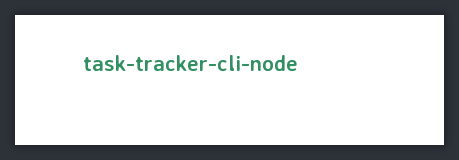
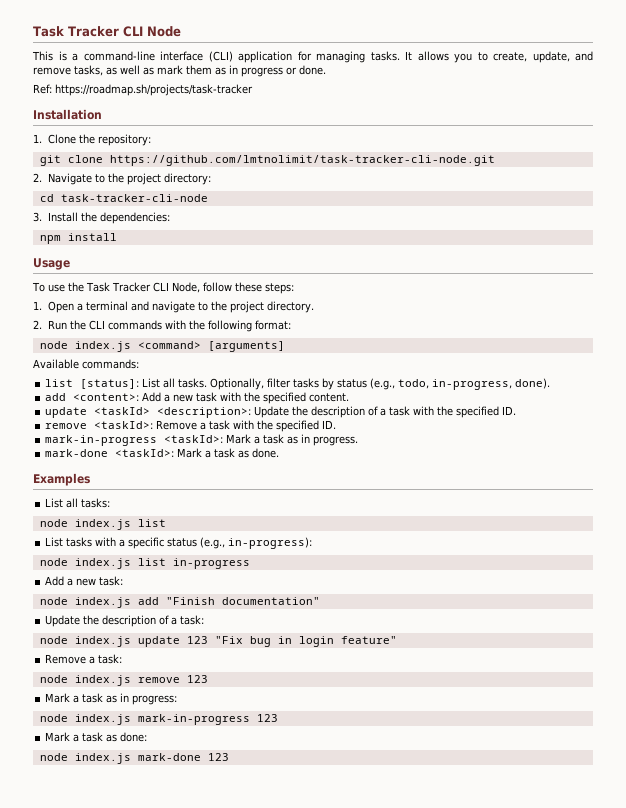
- task-tracker-cli-node
+ Task Tracker CLI Node
+ This is a command-line interface (CLI) application for managing tasks. It allows you to create, update, and remove tasks, as well as mark them as in progress or done.
+ Ref: https://roadmap.sh/projects/task-tracker
+ Installation
+ 1. Clone the repository:
+ git clone https://github.com/lmtnolimit/task-tracker-cli-node.git
+ 2. Navigate to the project directory:
+ cd task-tracker-cli-node
+ 3. Install the dependencies:
+ npm install
+ Usage
+ To use the Task Tracker CLI Node, follow these steps:
+ 1. Open a terminal and navigate to the project directory.
+ 2. Run the CLI commands with the following format:
+ node index.js <command> [arguments]
+ Available commands:
+ list [status]: List all tasks. Optionally, filter tasks by status (e.g., todo, in-progress, done).
+ add <content>: Add a new task with the specified content.
+ update <taskId> <description>: Update the description of a task with the specified ID.
+ remove <taskId>: Remove a task with the specified ID.
+ mark-in-progress <taskId>: Mark a task as in progress.
+ mark-done <taskId>: Mark a task as done.
+ Examples
+ List all tasks:
+ node index.js list
+ List tasks with a specific status (e.g., in-progress):
+ node index.js list in-progress
+ Add a new task:
+ node index.js add "Finish documentation"
+ Update the description of a task:
+ node index.js update 123 "Fix bug in login feature"
+ Remove a task:
+ node index.js remove 123
+ Mark a task as in progress:
+ node index.js mark-in-progress 123
+ Mark a task as done:
+ node index.js mark-done 123

